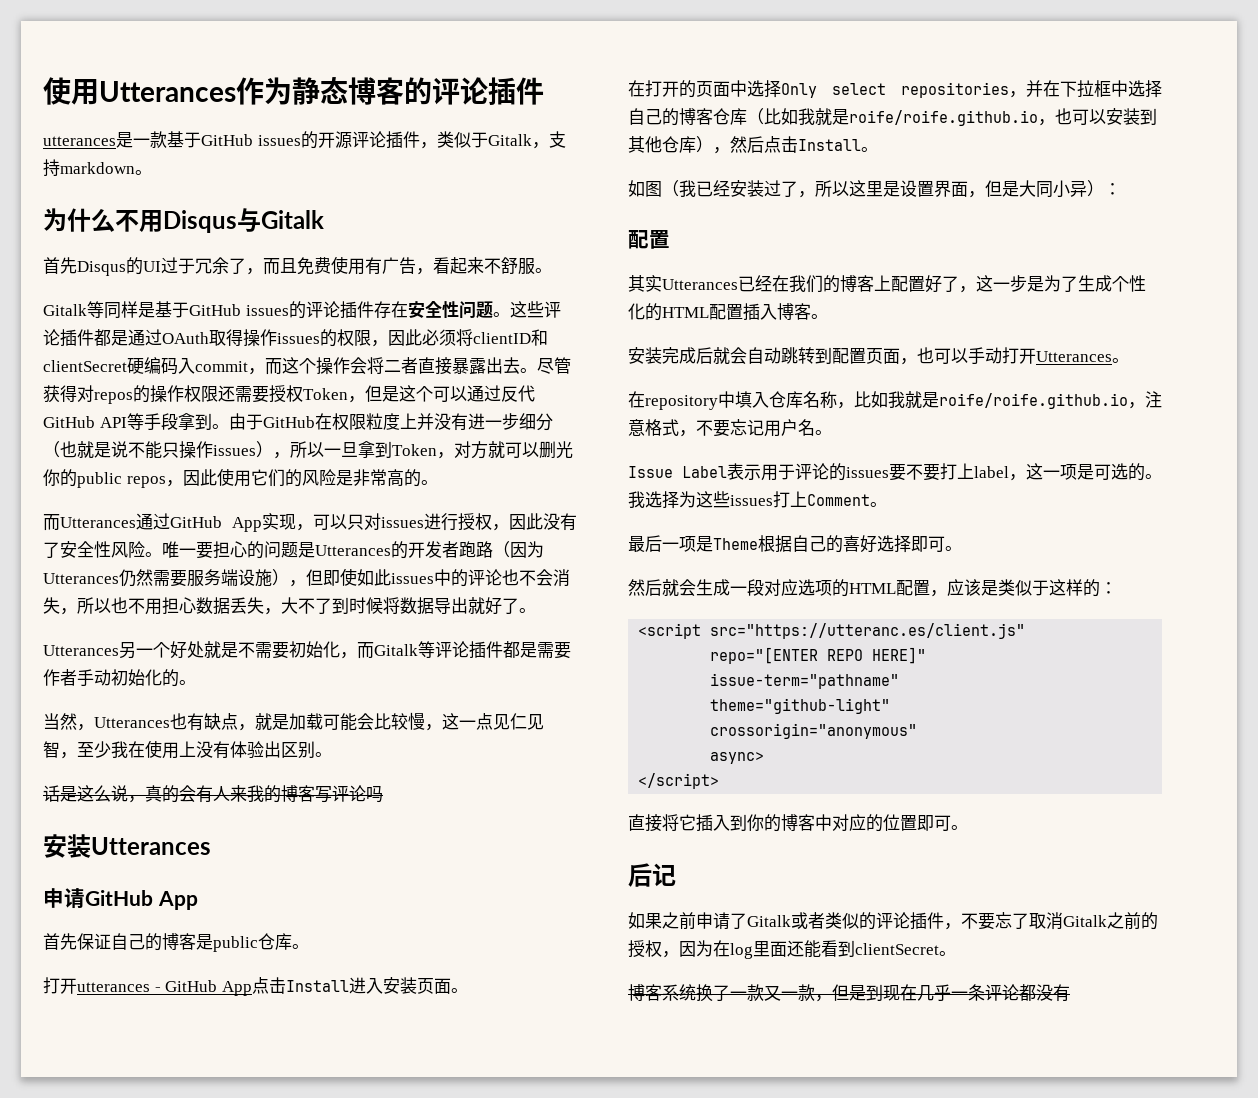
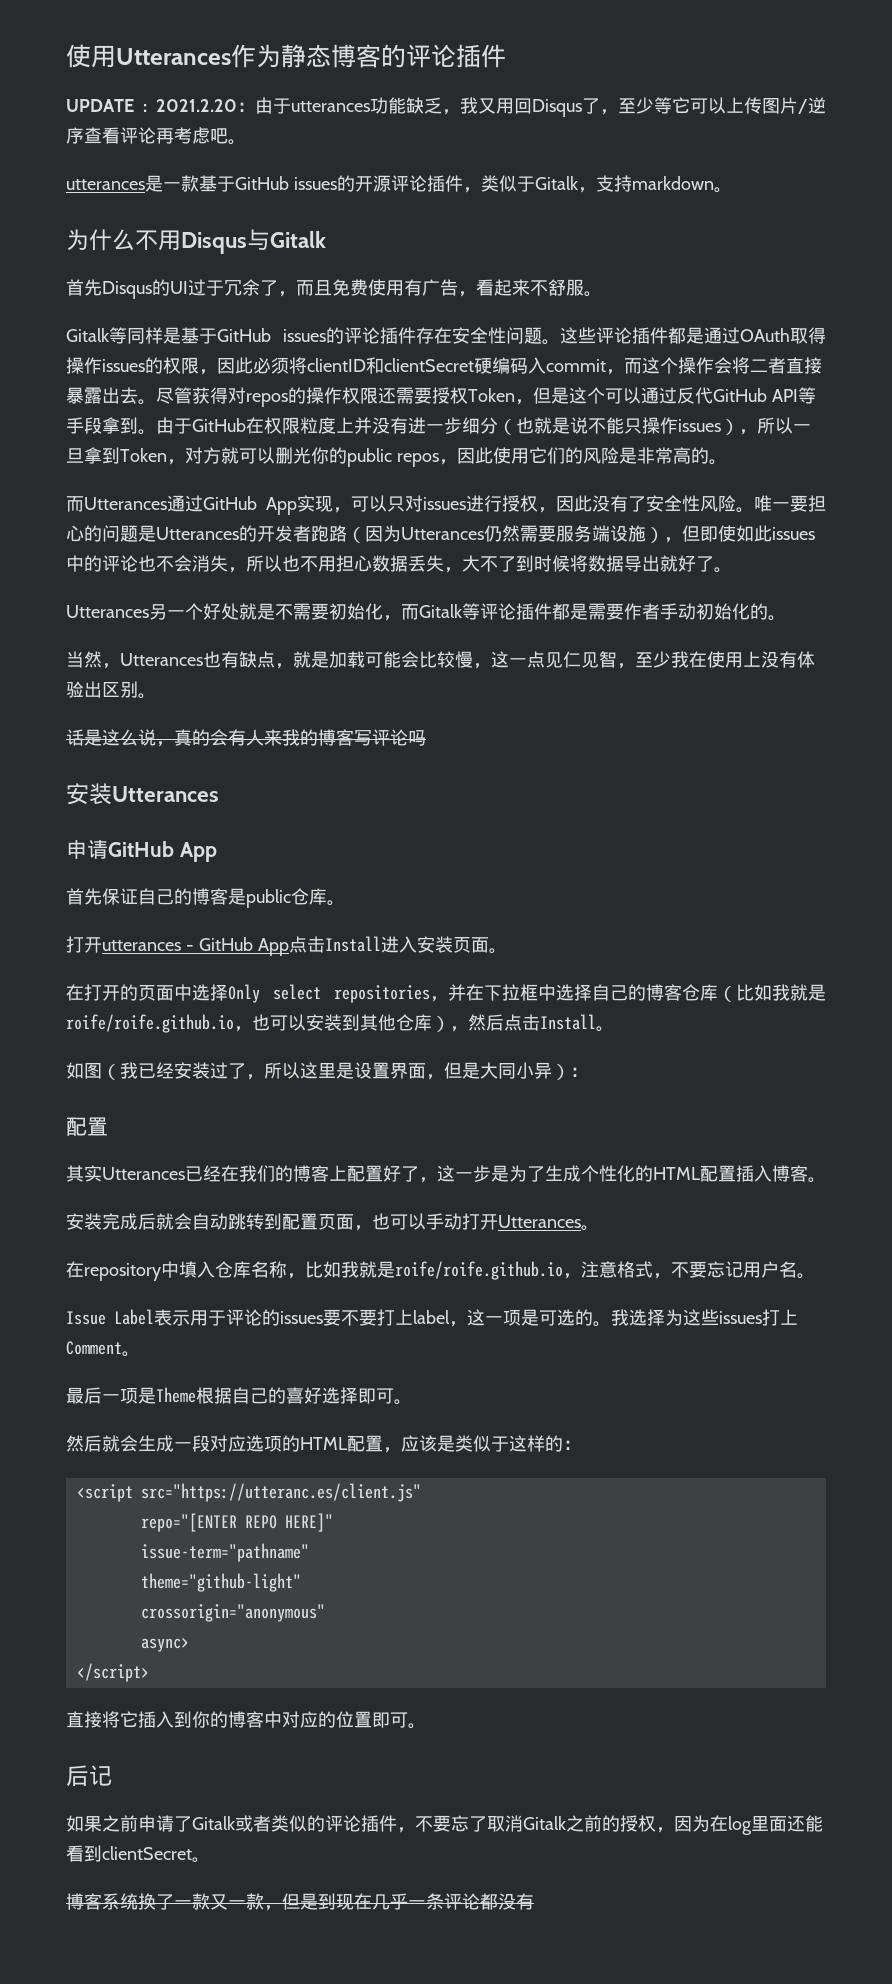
+ UPDATE : 2021.2.20：由于utterances功能缺乏，我又用回Disqus了，至少等它可以上传图片/逆序查看评论再考虑吧。

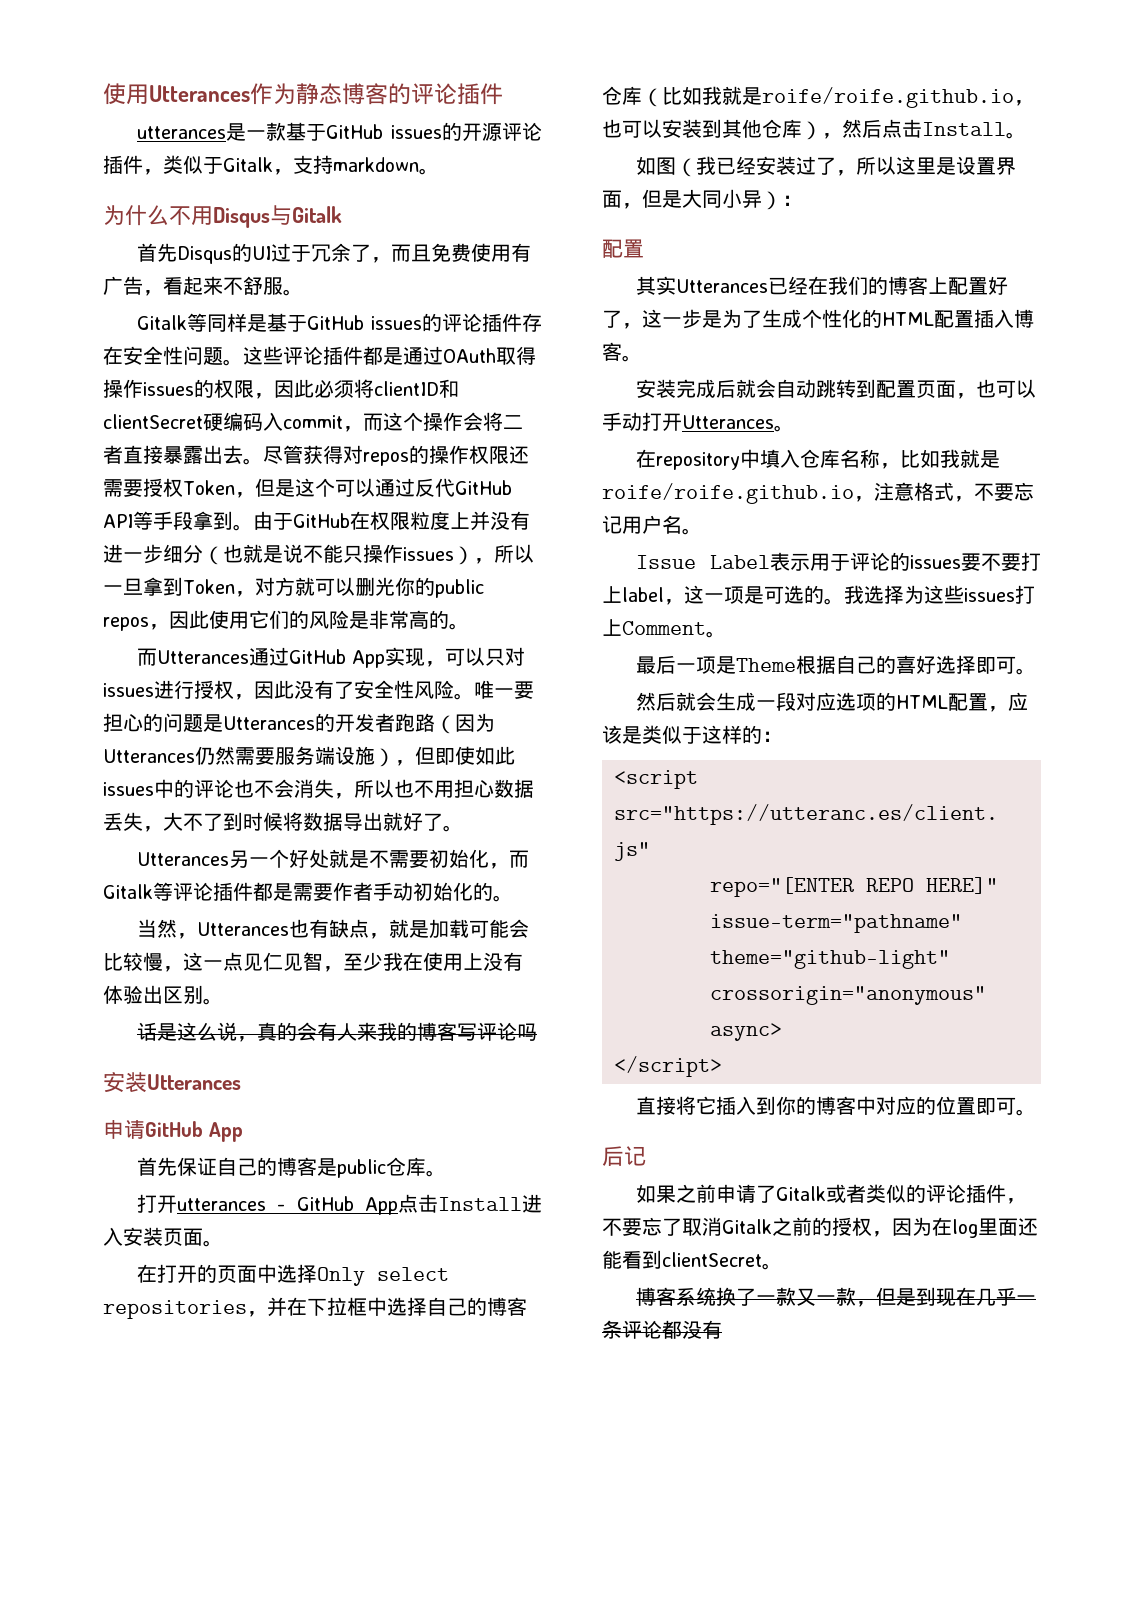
- UPDATE : 2021.2.20：由于utterances功能缺乏，我又用回Disqus了，至少等它可以上传图片/逆序查看评论再考虑吧。

